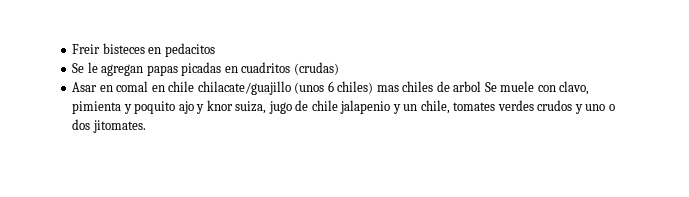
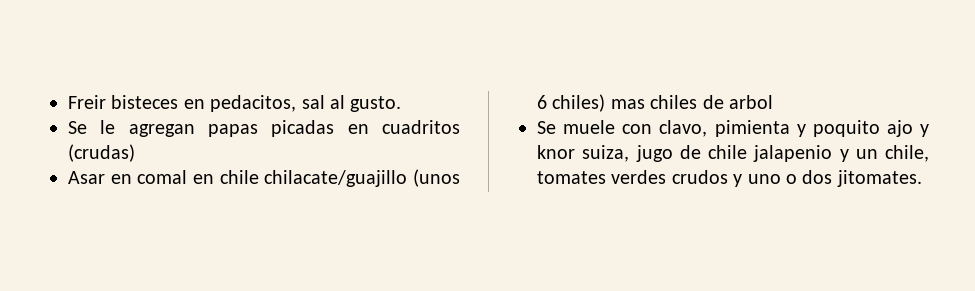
- Freir bisteces en pedacitos
+ Freir bisteces en pedacitos, sal al gusto.
- Asar en comal en chile chilacate/guajillo (unos 6 chiles) mas chiles de arbol Se muele con clavo, pimienta y poquito ajo y knor suiza, jugo de chile jalapenio y un chile, tomates verdes crudos y uno o dos jitomates.
+ Asar en comal en chile chilacate/guajillo (unos 6 chiles) mas chiles de arbol
+ Se muele con clavo, pimienta y poquito ajo y knor suiza, jugo de chile jalapenio y un chile, tomates verdes crudos y uno o dos jitomates.

